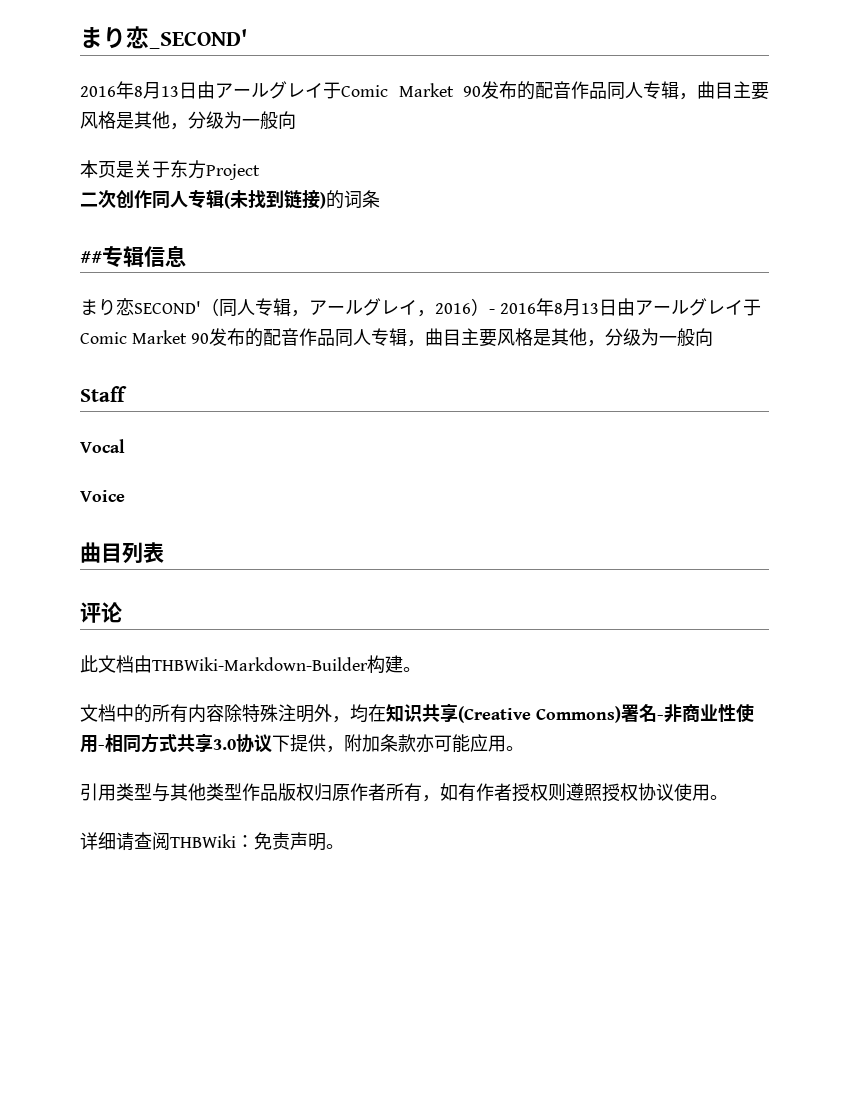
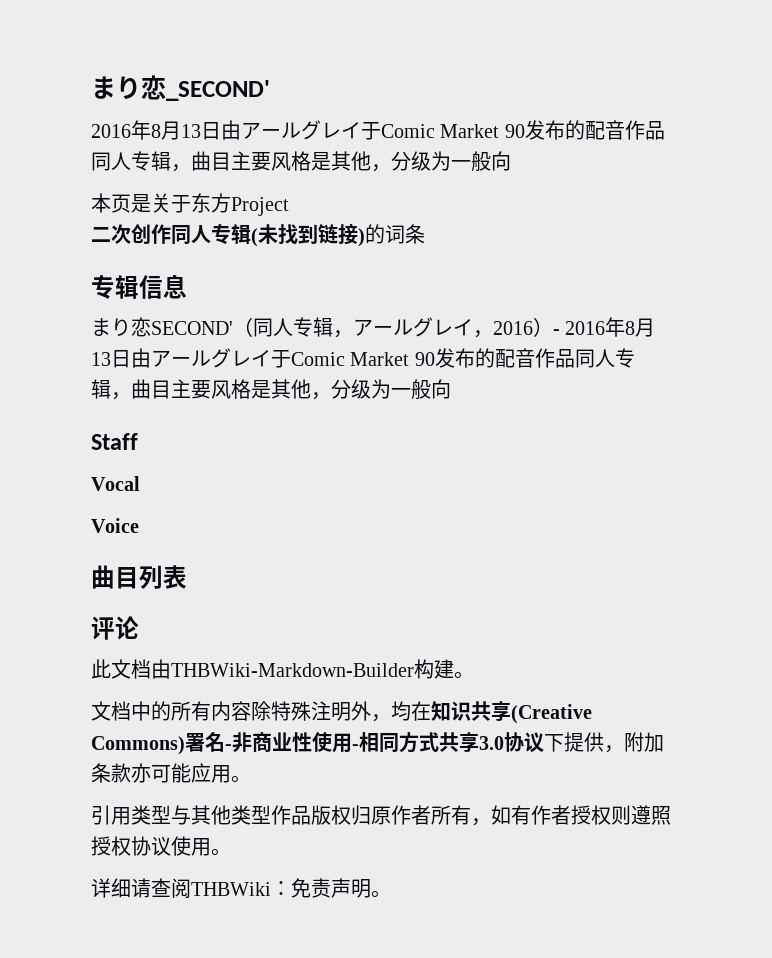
- ##专辑信息
+ 专辑信息

